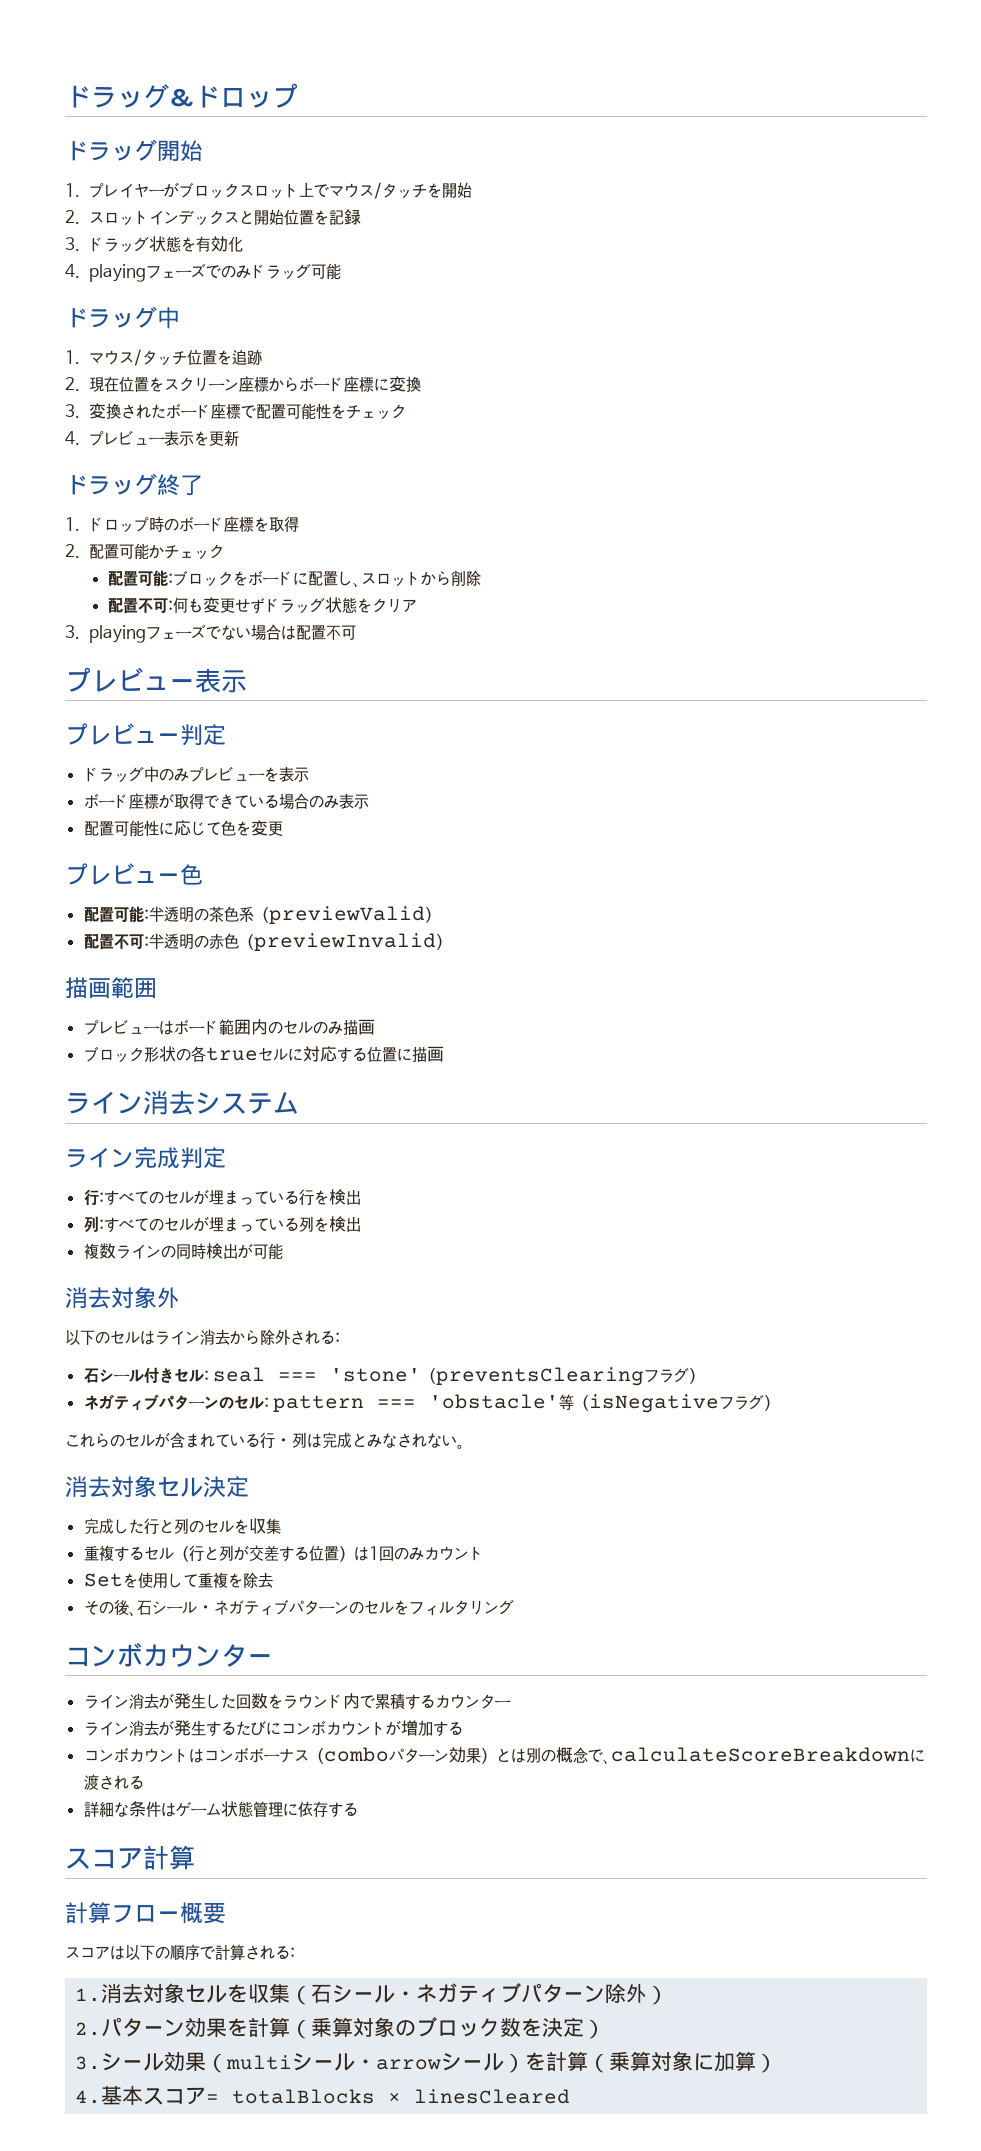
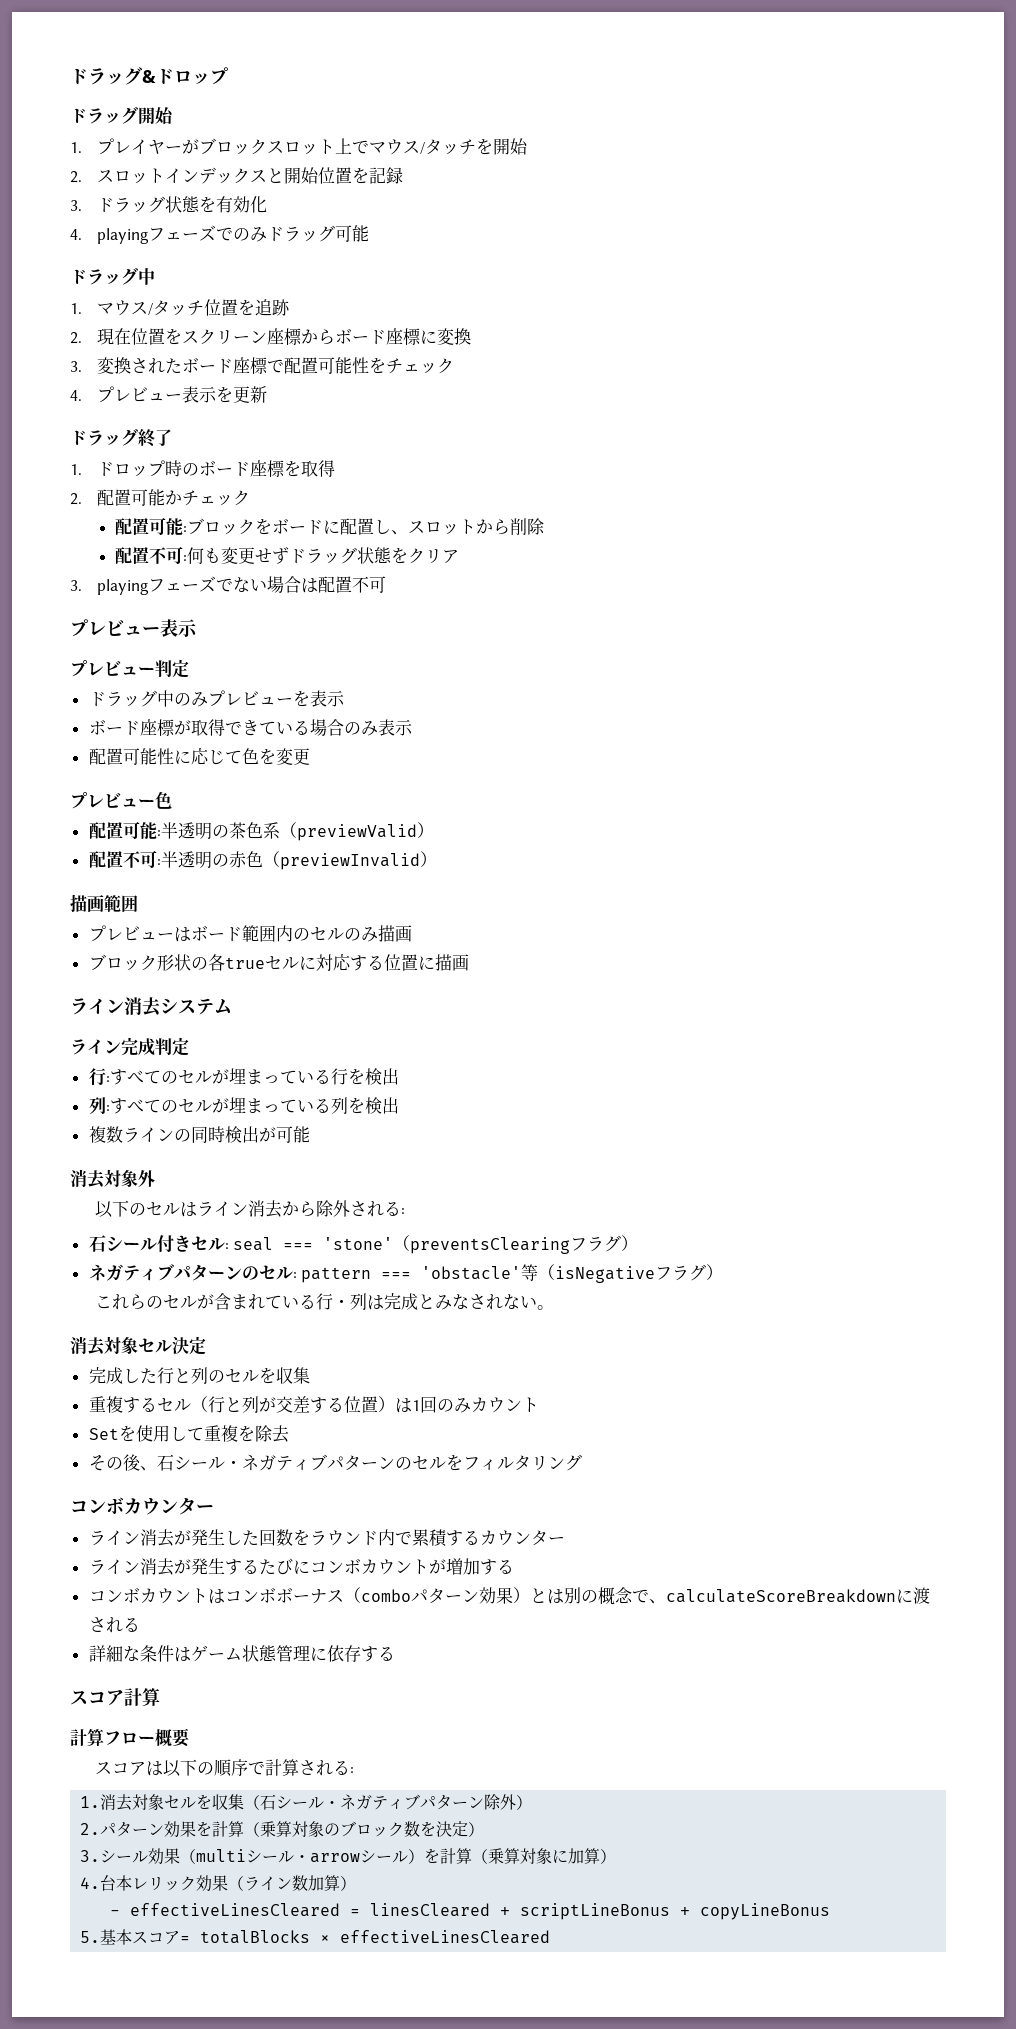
- 4.基本スコア= totalBlocks × linesCleared
+ 4.台本レリック効果（ライン数加算）
+ - effectiveLinesCleared = linesCleared + scriptLineBonus + copyLineBonus
+ 5.基本スコア= totalBlocks × effectiveLinesCleared

